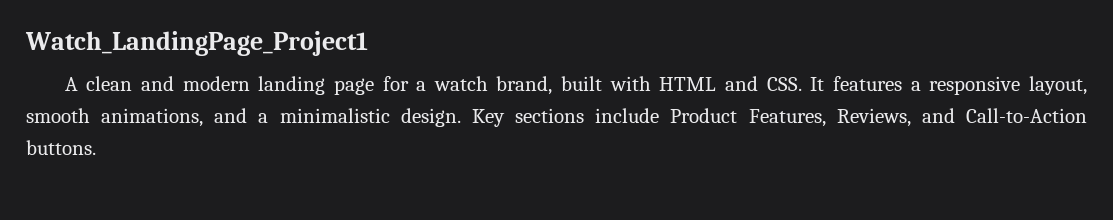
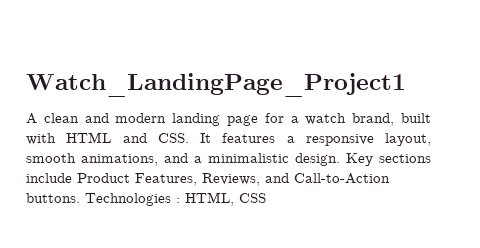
+ Technologies : HTML, CSS

